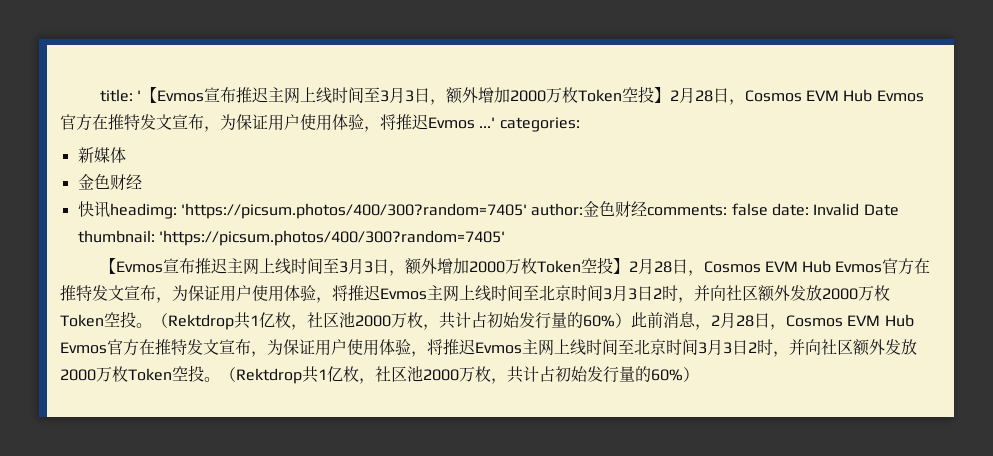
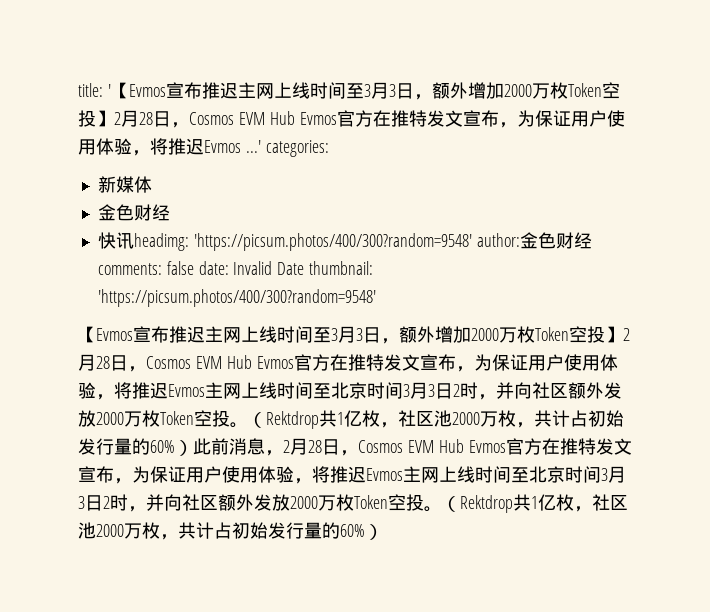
- 快讯headimg: 'https://picsum.photos/400/300?random=7405' author:金色财经comments: false date: Invalid Date thumbnail: 'https://picsum.photos/400/300?random=7405'
+ 快讯headimg: 'https://picsum.photos/400/300?random=9548' author:金色财经comments: false date: Invalid Date thumbnail: 'https://picsum.photos/400/300?random=9548'

